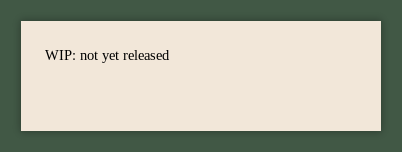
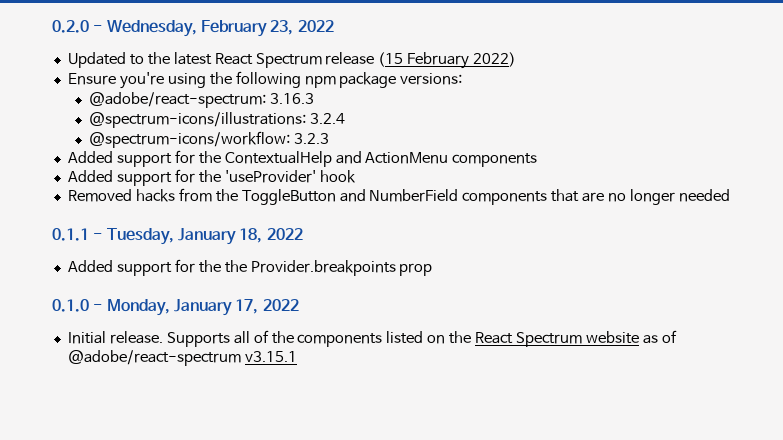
- WIP: not yet released
+ 0.2.0 - Wednesday, February 23, 2022
+ Updated to the latest React Spectrum release (15 February 2022)
+ Ensure you're using the following npm package versions:
+ @adobe/react-spectrum: 3.16.3
+ @spectrum-icons/illustrations: 3.2.4
+ @spectrum-icons/workflow: 3.2.3
+ Added support for the ContextualHelp and ActionMenu components
+ Added support for the 'useProvider' hook
+ Removed hacks from the ToggleButton and NumberField components that are no longer needed
+ 0.1.1 - Tuesday, January 18, 2022
+ Added support for the the Provider.breakpoints prop
+ 0.1.0 - Monday, January 17, 2022
+ Initial release. Supports all of the components listed on the React Spectrum website as of @adobe/react-spectrum v3.15.1

